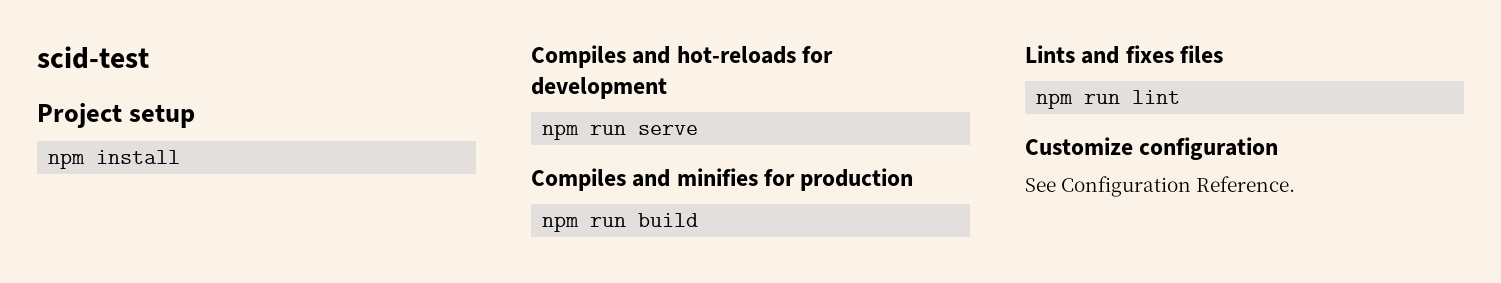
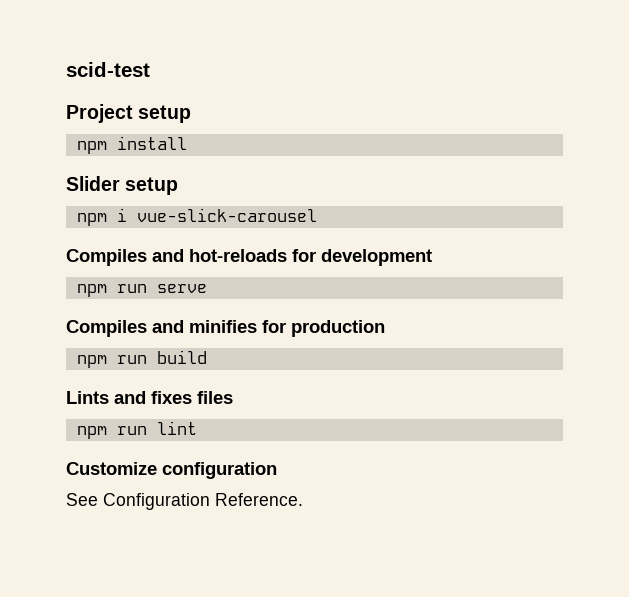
+ Slider setup
+ npm i vue-slick-carousel

